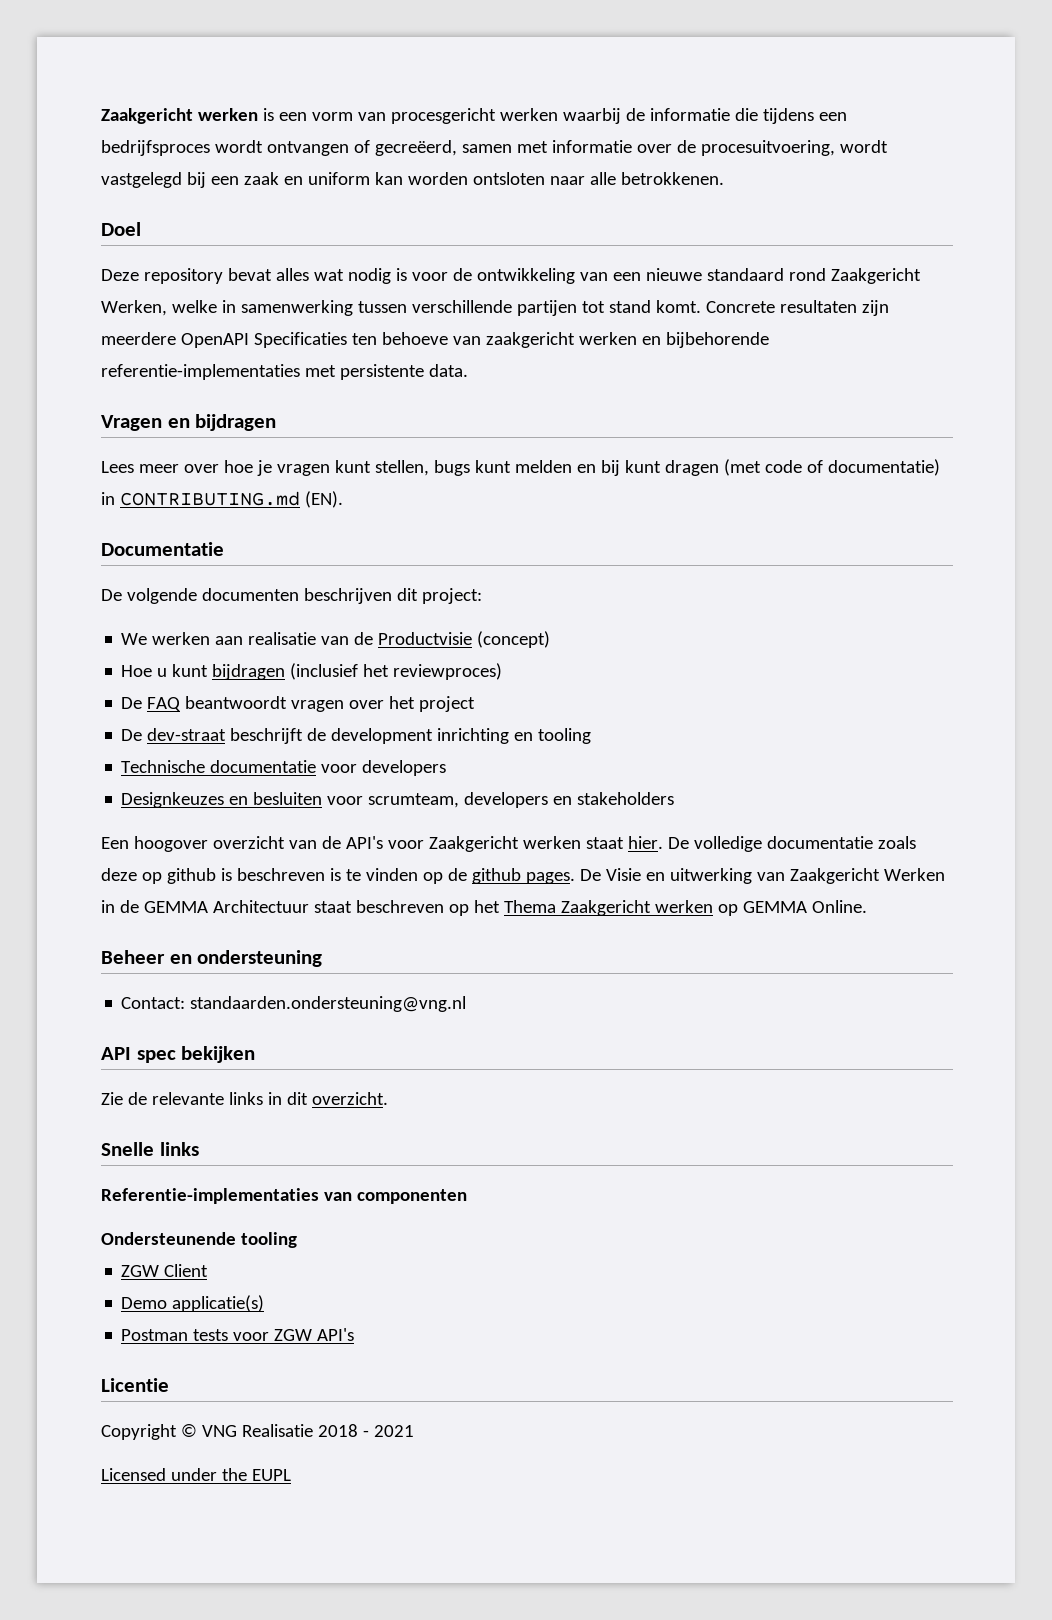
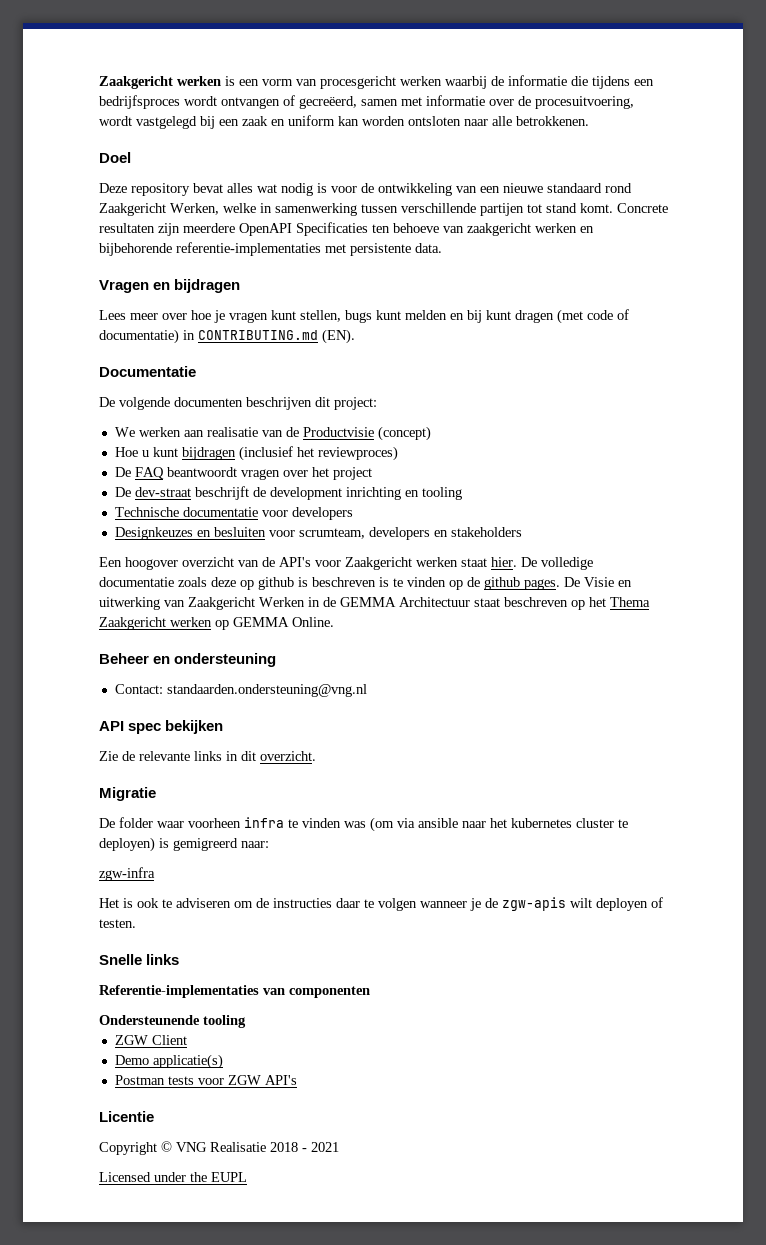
+ Migratie
+ De folder waar voorheen infra te vinden was (om via ansible naar het kubernetes cluster te deployen) is gemigreerd naar:
+ zgw-infra
+ Het is ook te adviseren om de instructies daar te volgen wanneer je de zgw-apis wilt deployen of testen.

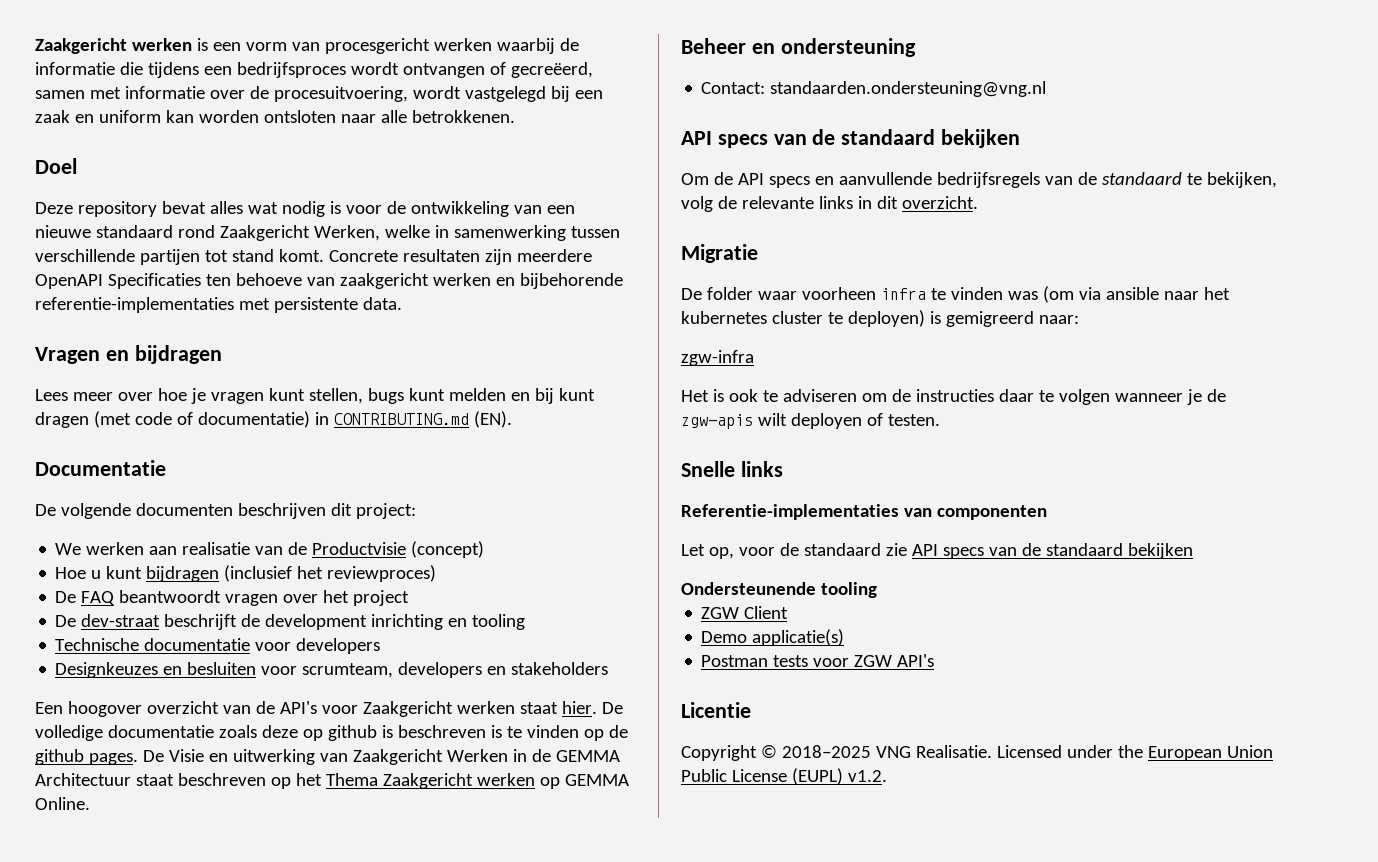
  Contact: standaarden.ondersteuning@vng.nl
- API spec bekijken
- Zie de relevante links in dit overzicht.
+ API specs van de standaard bekijken
+ Om de API specs en aanvullende bedrijfsregels van de standaard te bekijken, volg de relevante links in dit overzicht.
+ Let op, voor de standaard zie API specs van de standaard bekijken
- Copyright © VNG Realisatie 2018 - 2021
- Licensed under the EUPL
+ Copyright © 2018–2025 VNG Realisatie. Licensed under the European Union Public License (EUPL) v1.2.

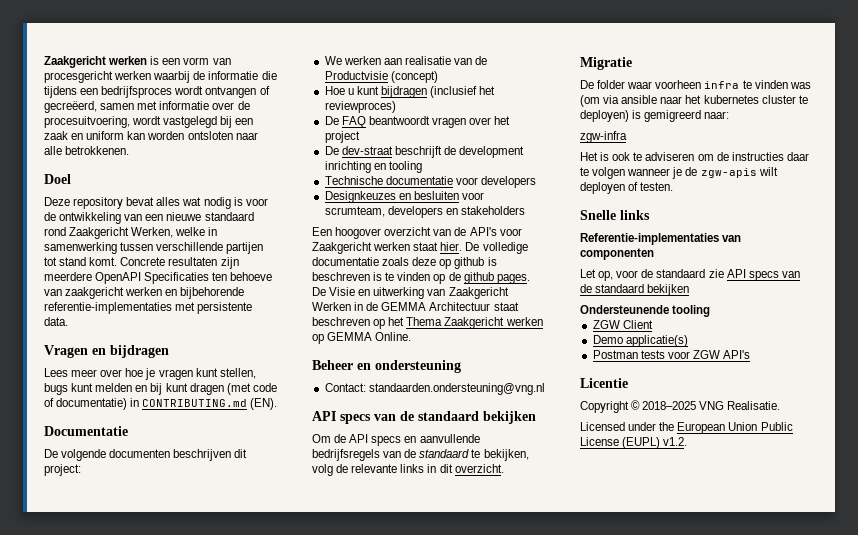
- Copyright © 2018–2025 VNG Realisatie. Licensed under the European Union Public License (EUPL) v1.2.
+ Copyright © 2018–2025 VNG Realisatie.
+ Licensed under the European Union Public License (EUPL) v1.2.

